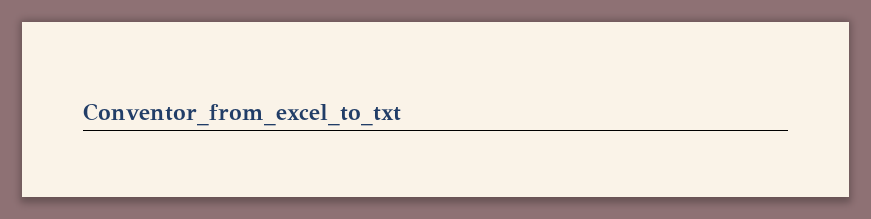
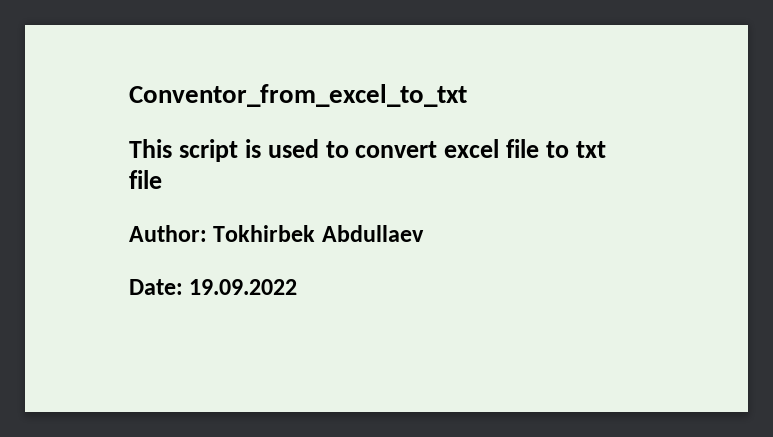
+ This script is used to convert excel file to txt file
+ Author: Tokhirbek Abdullaev
+ Date: 19.09.2022

